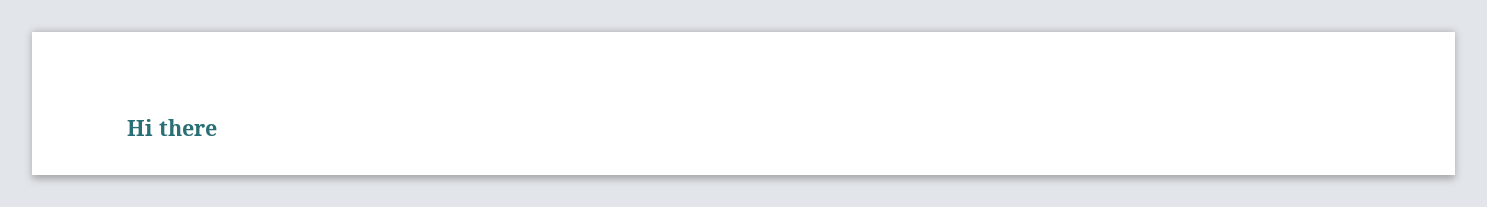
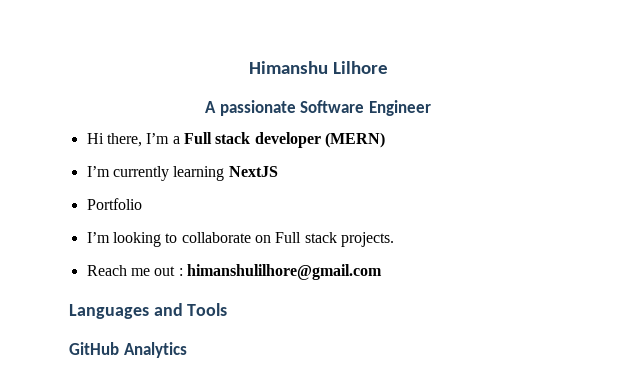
- Hi there
+ Himanshu Lilhore
+ A passionate Software Engineer
+ Hi there, I’m a Full stack developer (MERN)
+ I’m currently learning NextJS
+ Portfolio
+ I’m looking to collaborate on Full stack projects.
+ Reach me out : himanshulilhore@gmail.com
+ Languages and Tools
+ GitHub Analytics

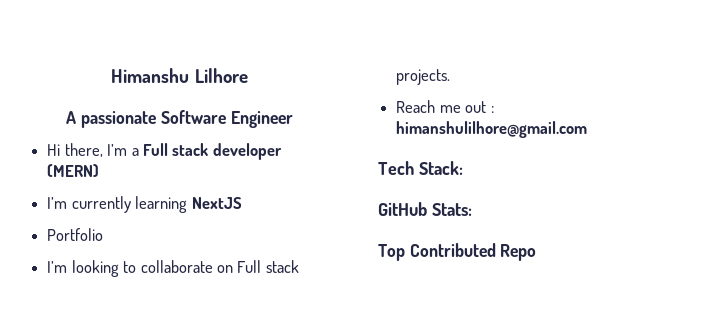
- Languages and Tools
- GitHub Analytics
+ Tech Stack:
+ GitHub Stats:
+ Top Contributed Repo

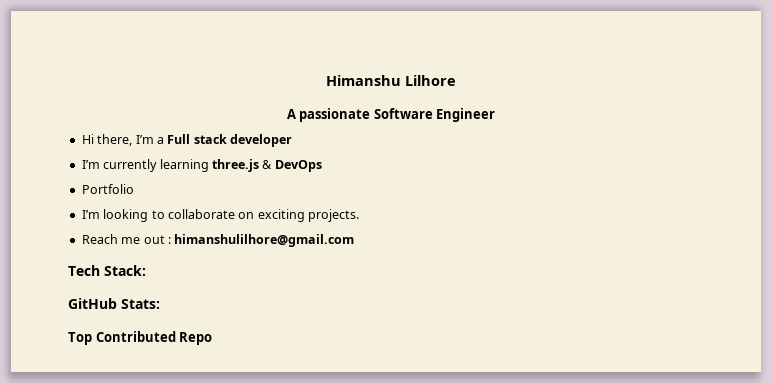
- Hi there, I’m a Full stack developer (MERN)
+ Hi there, I’m a Full stack developer
- I’m currently learning NextJS
+ I’m currently learning three.js & DevOps
- I’m looking to collaborate on Full stack projects.
+ I’m looking to collaborate on exciting projects.

